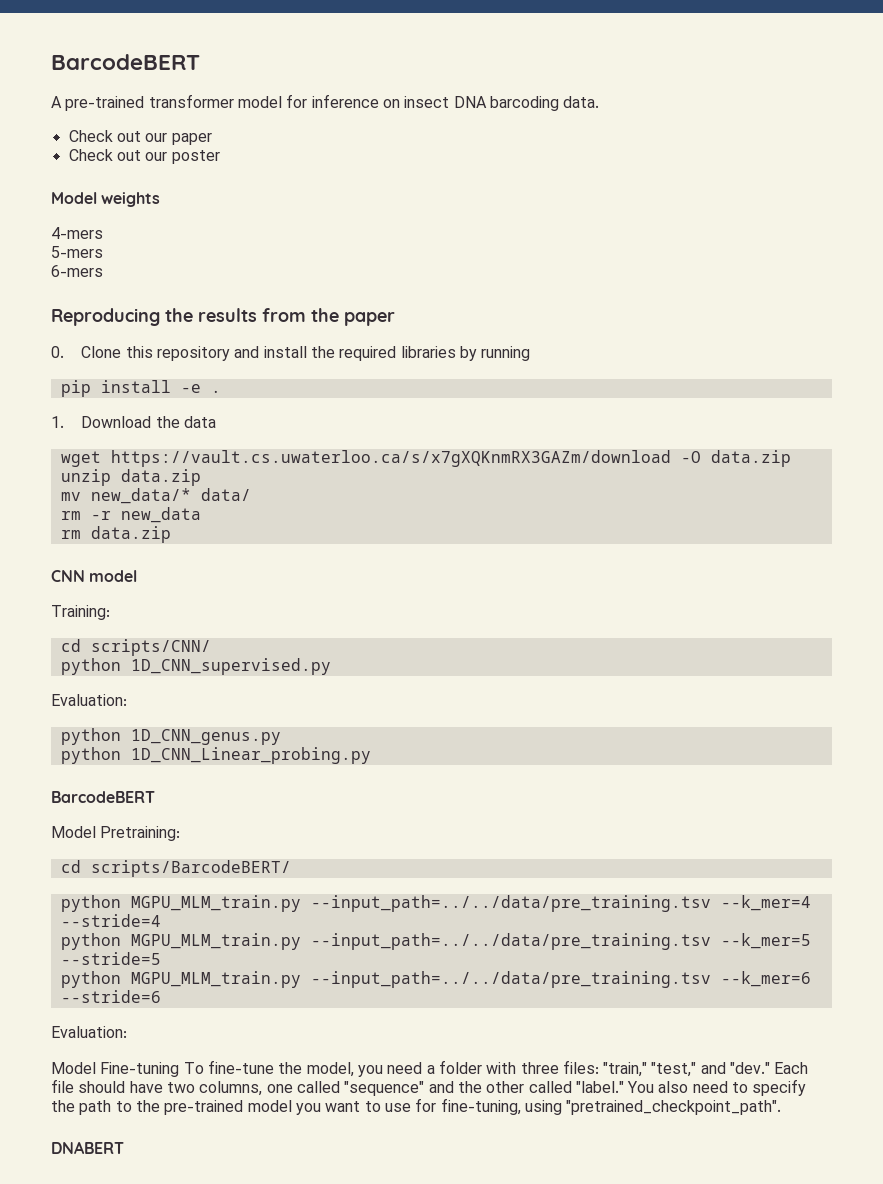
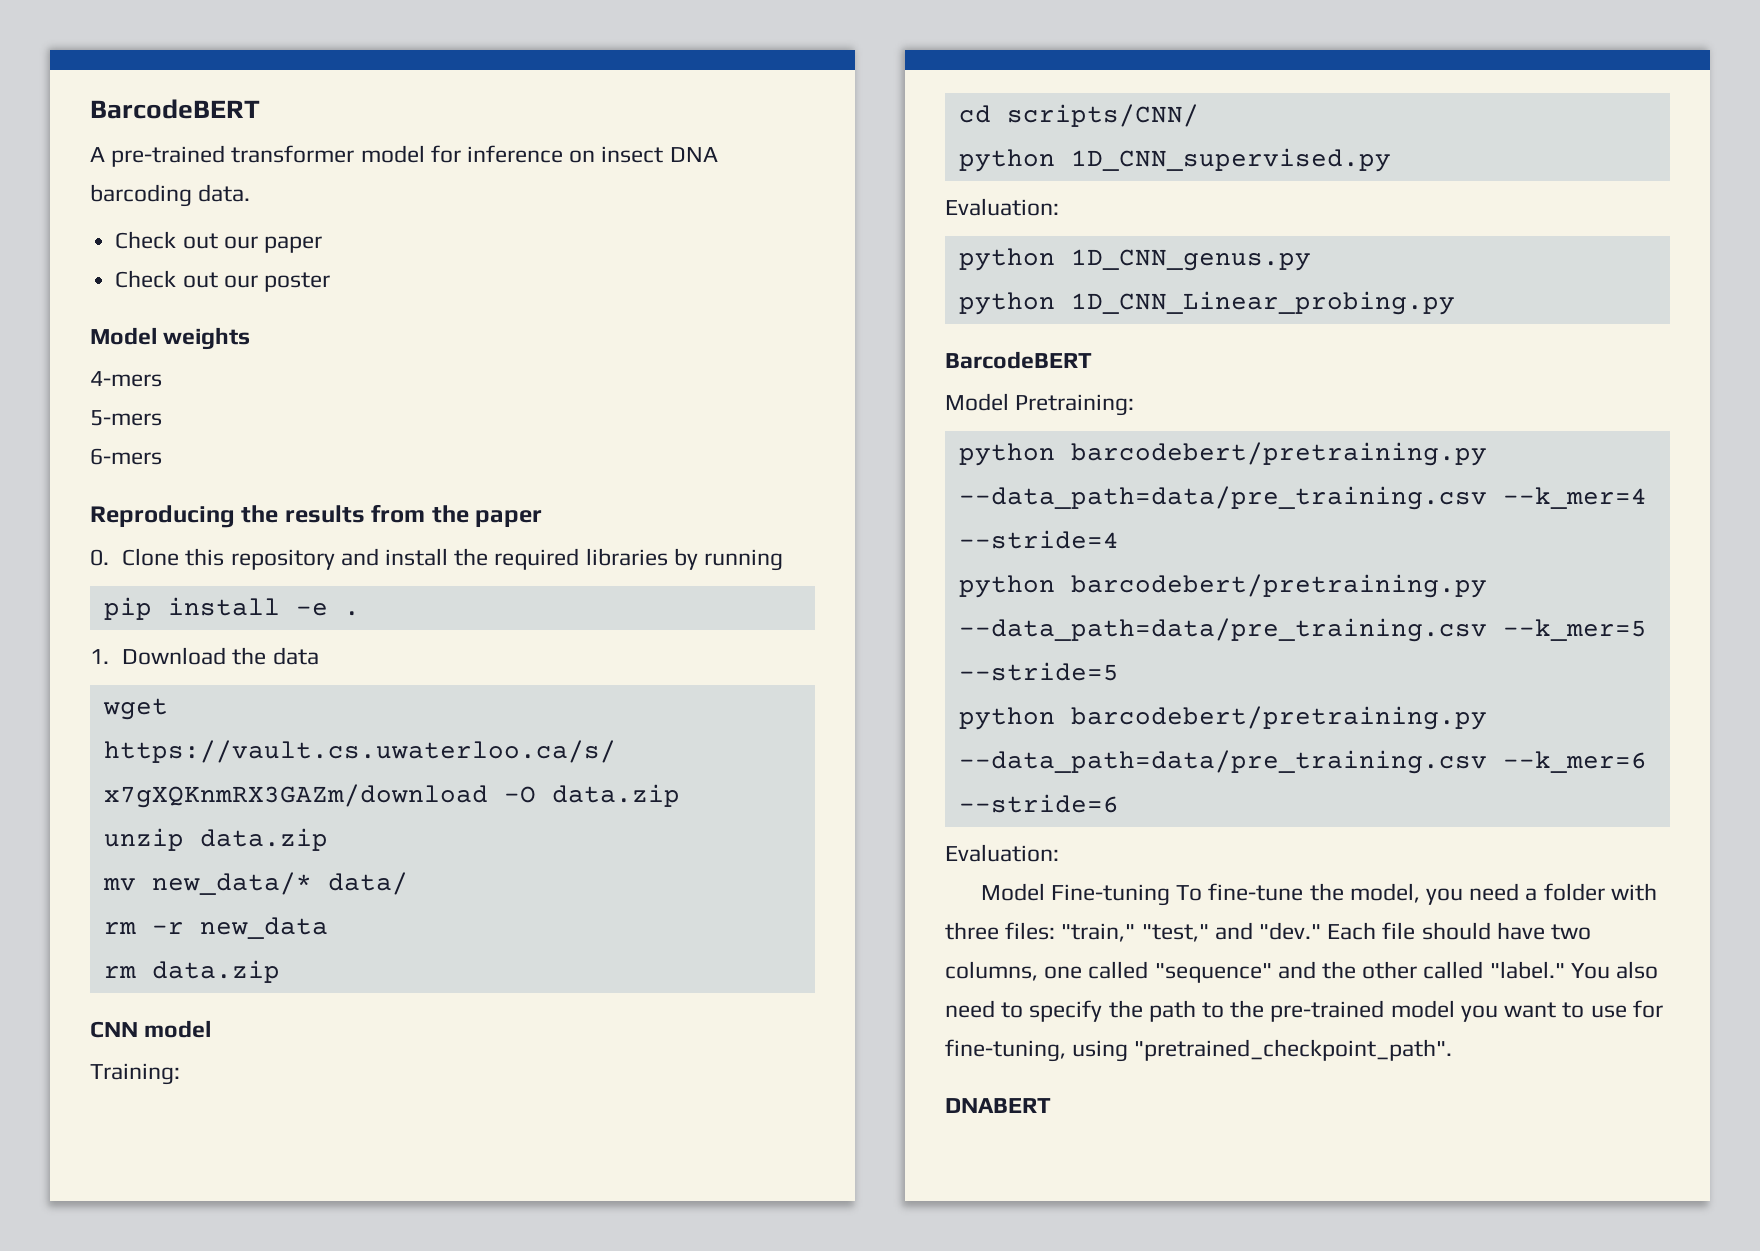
- cd scripts/BarcodeBERT/
- python MGPU_MLM_train.py --input_path=../../data/pre_training.tsv --k_mer=4 --stride=4
+ python barcodebert/pretraining.py --data_path=data/pre_training.csv --k_mer=4 --stride=4
- python MGPU_MLM_train.py --input_path=../../data/pre_training.tsv --k_mer=5 --stride=5
+ python barcodebert/pretraining.py --data_path=data/pre_training.csv --k_mer=5 --stride=5
- python MGPU_MLM_train.py --input_path=../../data/pre_training.tsv --k_mer=6 --stride=6
+ python barcodebert/pretraining.py --data_path=data/pre_training.csv --k_mer=6 --stride=6

